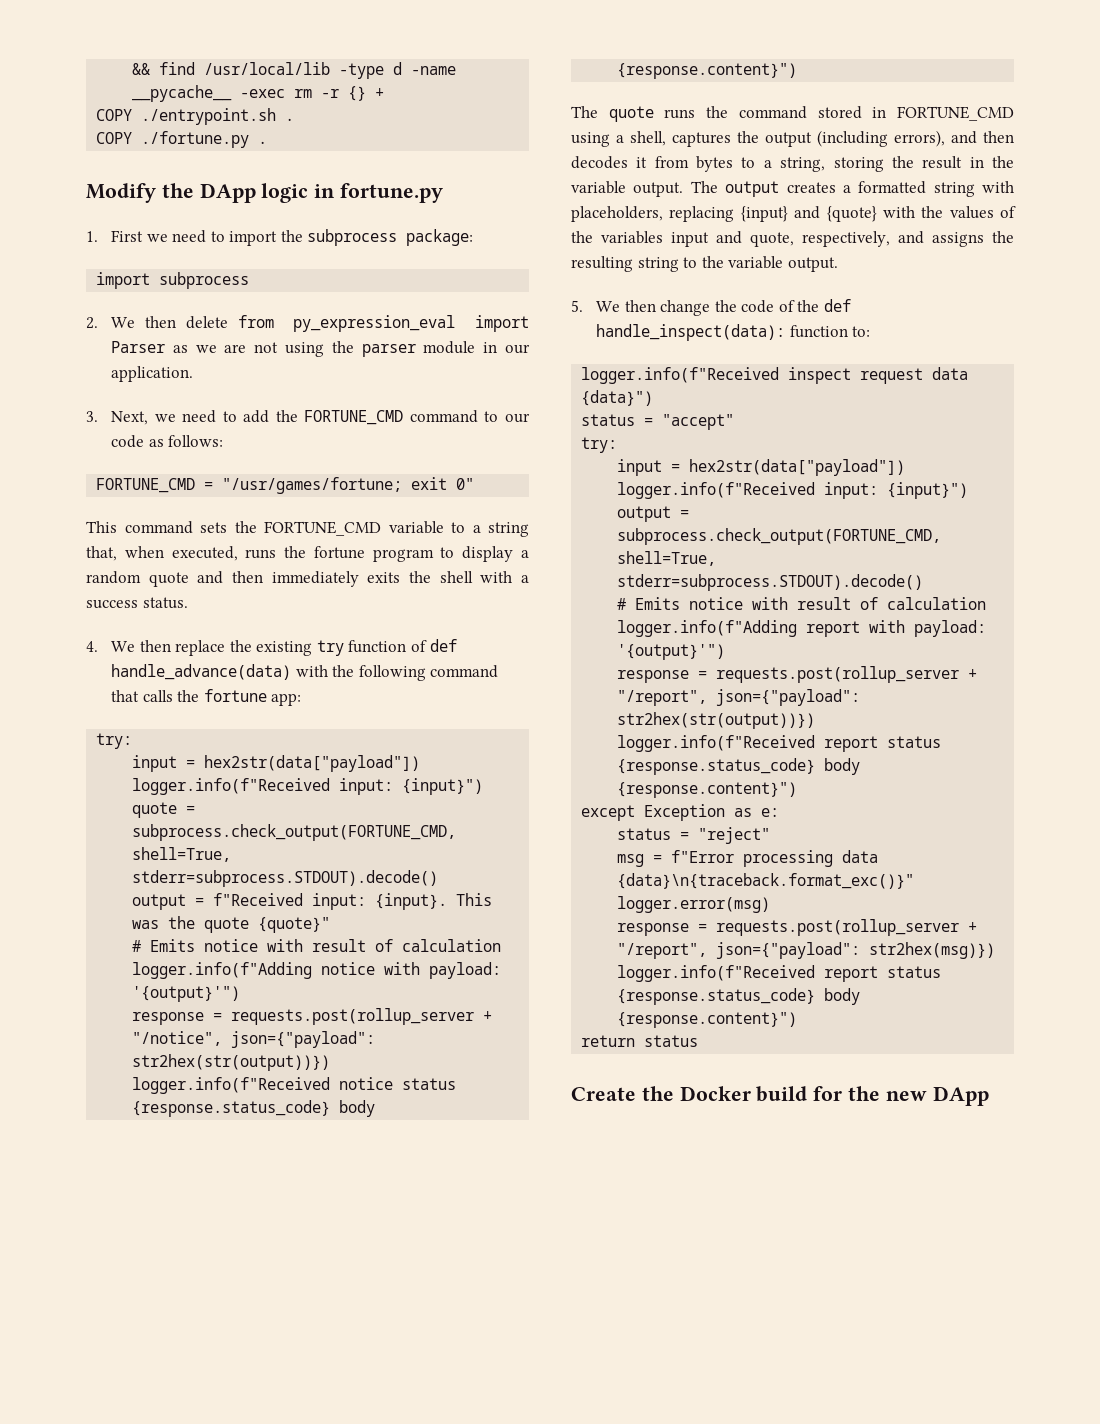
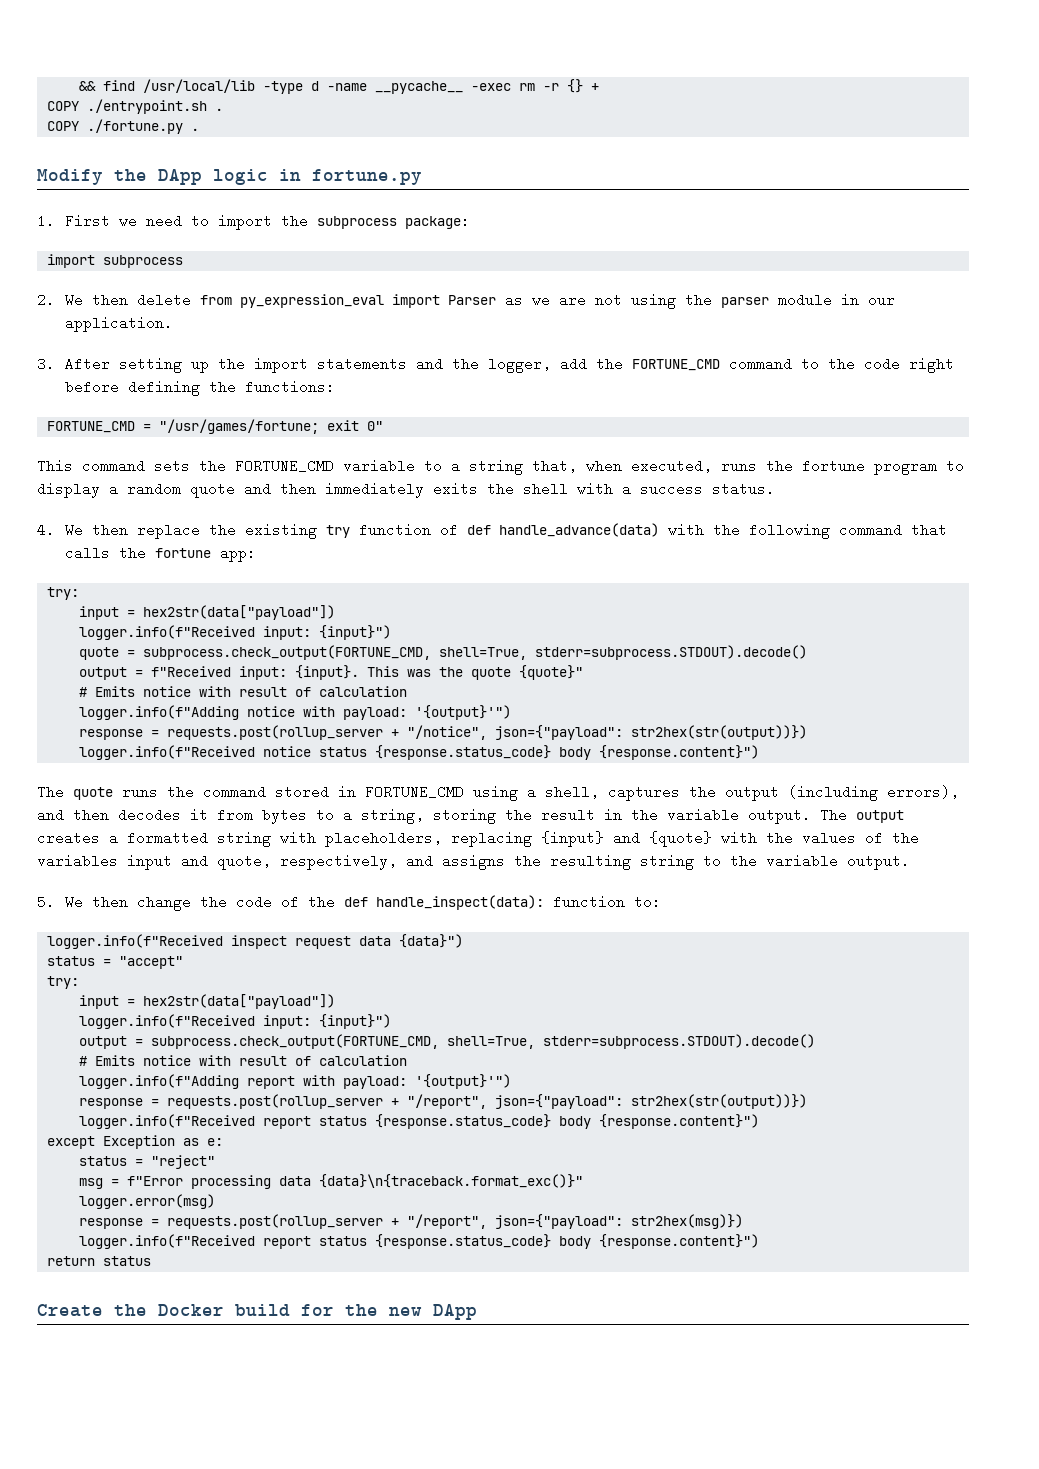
- 3. Next, we need to add the FORTUNE_CMD command to our code as follows:
+ 3. After setting up the import statements and the logger, add the FORTUNE_CMD command to the code right before defining the functions:

